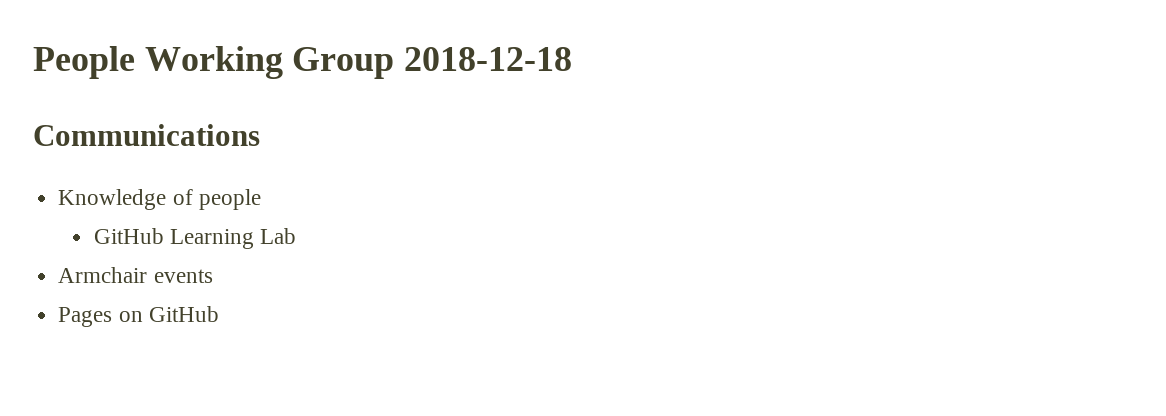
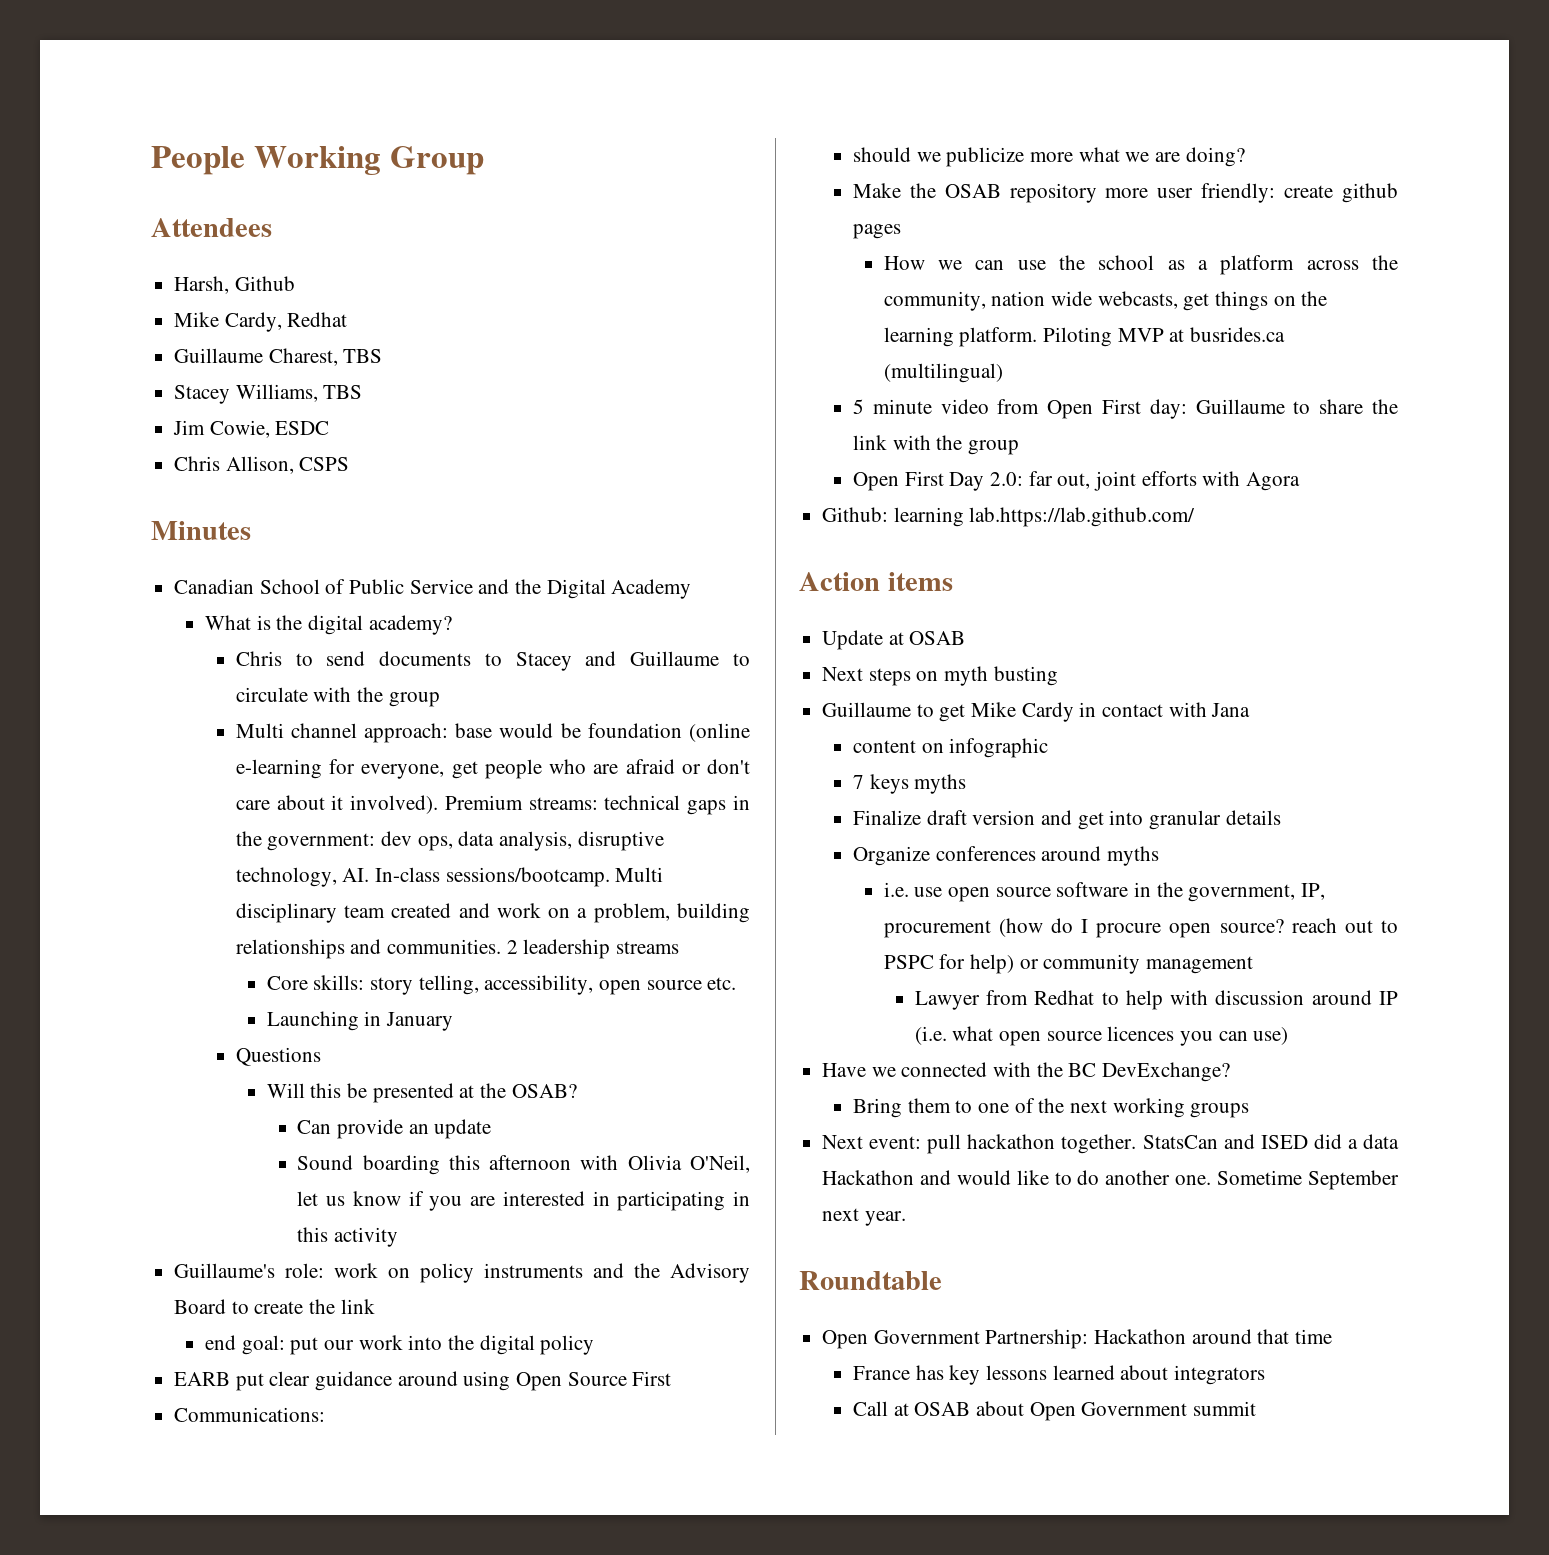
- People Working Group 2018-12-18
- Communications
- Knowledge of people
- GitHub Learning Lab
- Armchair events
- Pages on GitHub
+ People Working Group
+ Attendees
+ Harsh, Github
+ Mike Cardy, Redhat
+ Guillaume Charest, TBS
+ Stacey Williams, TBS
+ Jim Cowie, ESDC
+ Chris Allison, CSPS
+ Minutes
+ Canadian School of Public Service and the Digital Academy
+ What is the digital academy?
+ Chris to send documents to Stacey and Guillaume to circulate with the group
+ Multi channel approach: base would be foundation (online e-learning for everyone, get people who are afraid or don't care about it involved). Premium streams: technical gaps in the government: dev ops, data analysis, disruptive technology, AI. In-class sessions/bootcamp. Multi disciplinary team created and work on a problem, building relationships and communities. 2 leadership streams
+ Core skills: story telling, accessibility, open source etc.
+ Launching in January
+ Questions
+ Will this be presented at the OSAB?
+ Can provide an update
+ Sound boarding this afternoon with Olivia O'Neil, let us know if you are interested in participating in this activity
+ Guillaume's role: work on policy instruments and the Advisory Board to create the link
+ end goal: put our work into the digital policy
+ EARB put clear guidance around using Open Source First
+ Communications:
+ should we publicize more what we are doing?
+ Make the OSAB repository more user friendly: create github pages
+ How we can use the school as a platform across the community, nation wide webcasts, get things on the learning platform. Piloting MVP at busrides.ca (multilingual)
+ 5 minute video from Open First day: Guillaume to share the link with the group
+ Open First Day 2.0: far out, joint efforts with Agora
+ Github: learning lab.https://lab.github.com/
+ Action items
+ Update at OSAB
+ Next steps on myth busting
+ Guillaume to get Mike Cardy in contact with Jana
+ content on infographic
+ 7 keys myths
+ Finalize draft version and get into granular details
+ Organize conferences around myths
+ i.e. use open source software in the government, IP, procurement (how do I procure open source? reach out to PSPC for help) or community management
+ Lawyer from Redhat to help with discussion around IP (i.e. what open source licences you can use)
+ Have we connected with the BC DevExchange?
+ Bring them to one of the next working groups
+ Next event: pull hackathon together. StatsCan and ISED did a data Hackathon and would like to do another one. Sometime September next year.
+ Roundtable
+ Open Government Partnership: Hackathon around that time
+ France has key lessons learned about integrators
+ Call at OSAB about Open Government summit

